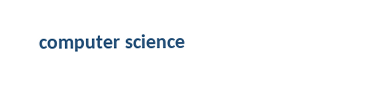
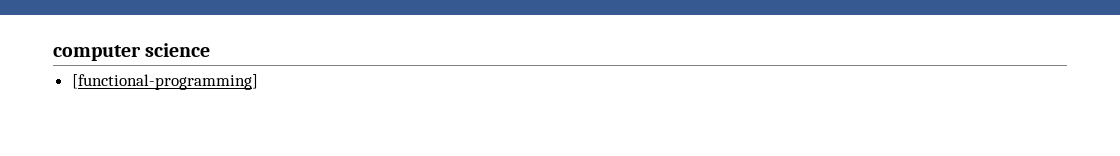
+ [functional-programming]

